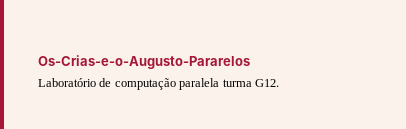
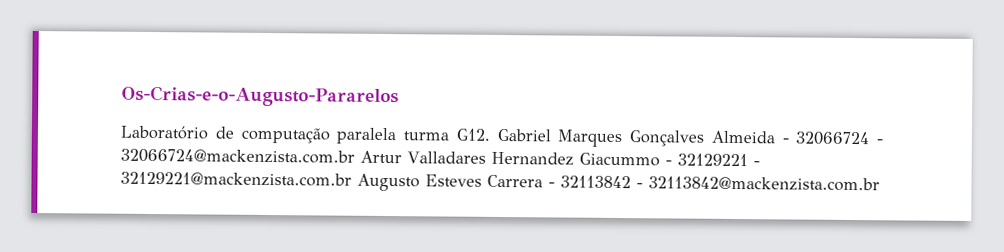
- Laboratório de computação paralela turma G12.
+ Laboratório de computação paralela turma G12. Gabriel Marques Gonçalves Almeida - 32066724 - 32066724@mackenzista.com.br Artur Valladares Hernandez Giacummo - 32129221 - 32129221@mackenzista.com.br Augusto Esteves Carrera - 32113842 - 32113842@mackenzista.com.br

